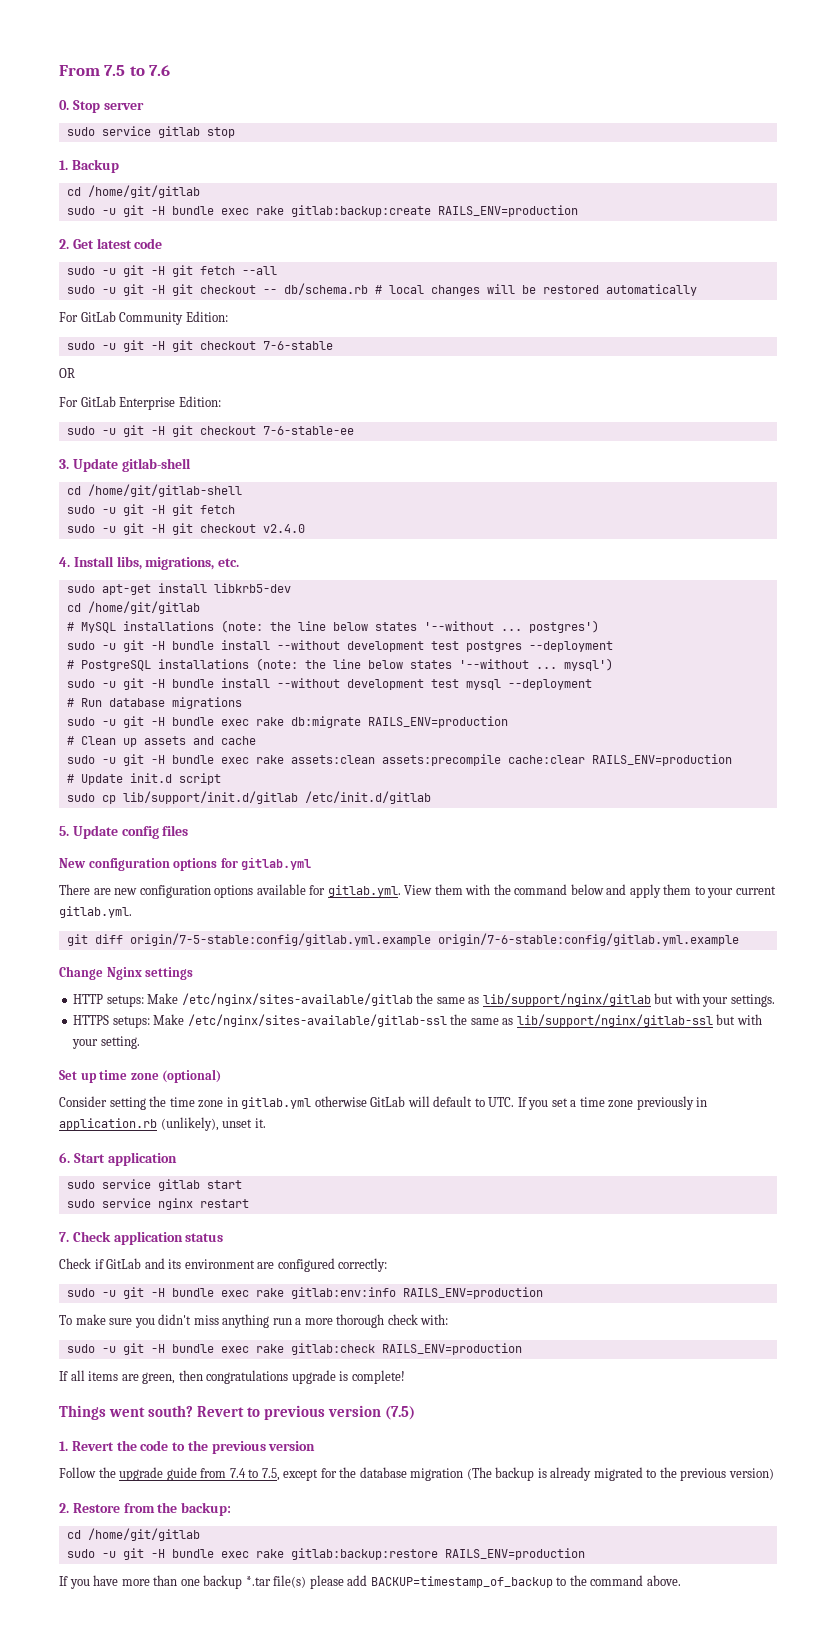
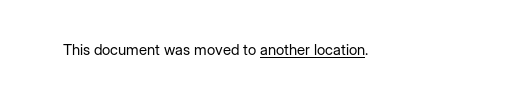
- From 7.5 to 7.6
- 0. Stop server
- sudo service gitlab stop
- 1. Backup
- cd /home/git/gitlab
- sudo -u git -H bundle exec rake gitlab:backup:create RAILS_ENV=production
- 2. Get latest code
- sudo -u git -H git fetch --all
- sudo -u git -H git checkout -- db/schema.rb # local changes will be restored automatically
- For GitLab Community Edition:
- sudo -u git -H git checkout 7-6-stable
- OR
- For GitLab Enterprise Edition:
- sudo -u git -H git checkout 7-6-stable-ee
- 3. Update gitlab-shell
- cd /home/git/gitlab-shell
- sudo -u git -H git fetch
- sudo -u git -H git checkout v2.4.0
- 4. Install libs, migrations, etc.
- sudo apt-get install libkrb5-dev
- cd /home/git/gitlab
- # MySQL installations (note: the line below states '--without ... postgres')
- sudo -u git -H bundle install --without development test postgres --deployment
- # PostgreSQL installations (note: the line below states '--without ... mysql')
- sudo -u git -H bundle install --without development test mysql --deployment
- # Run database migrations
- sudo -u git -H bundle exec rake db:migrate RAILS_ENV=production
- # Clean up assets and cache
- sudo -u git -H bundle exec rake assets:clean assets:precompile cache:clear RAILS_ENV=production
- # Update init.d script
- sudo cp lib/support/init.d/gitlab /etc/init.d/gitlab
- 5. Update config files
- New configuration options for gitlab.yml
- There are new configuration options available for gitlab.yml. View them with the command below and apply them to your current gitlab.yml.
- git diff origin/7-5-stable:config/gitlab.yml.example origin/7-6-stable:config/gitlab.yml.example
- Change Nginx settings
- HTTP setups: Make /etc/nginx/sites-available/gitlab the same as lib/support/nginx/gitlab but with your settings.
- HTTPS setups: Make /etc/nginx/sites-available/gitlab-ssl the same as lib/support/nginx/gitlab-ssl but with your setting.
- Set up time zone (optional)
- Consider setting the time zone in gitlab.yml otherwise GitLab will default to UTC. If you set a time zone previously in application.rb (unlikely), unset it.
- 6. Start application
- sudo service gitlab start
- sudo service nginx restart
- 7. Check application status
- Check if GitLab and its environment are configured correctly:
- sudo -u git -H bundle exec rake gitlab:env:info RAILS_ENV=production
- To make sure you didn't miss anything run a more thorough check with:
- sudo -u git -H bundle exec rake gitlab:check RAILS_ENV=production
- If all items are green, then congratulations upgrade is complete!
- Things went south? Revert to previous version (7.5)
- 1. Revert the code to the previous version
- Follow the upgrade guide from 7.4 to 7.5, except for the database migration (The backup is already migrated to the previous version)
- 2. Restore from the backup:
- cd /home/git/gitlab
- sudo -u git -H bundle exec rake gitlab:backup:restore RAILS_ENV=production
- If you have more than one backup *.tar file(s) please add BACKUP=timestamp_of_backup to the command above.
+ This document was moved to another location.

